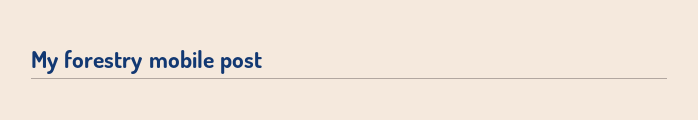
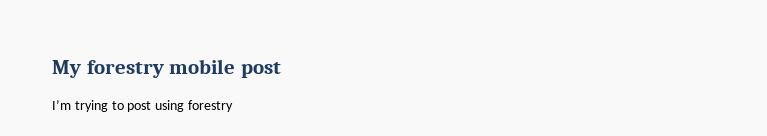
+ I’m trying to post using forestry

